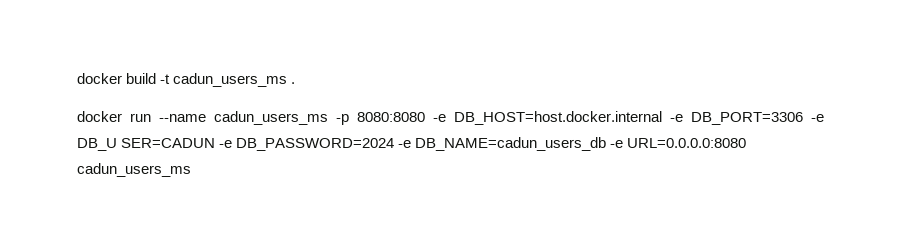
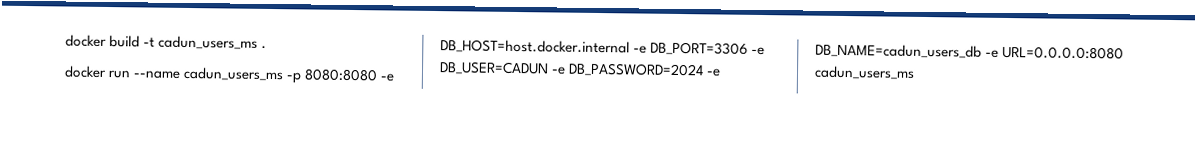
- docker run --name cadun_users_ms -p 8080:8080 -e DB_HOST=host.docker.internal -e DB_PORT=3306 -e DB_U SER=CADUN -e DB_PASSWORD=2024 -e DB_NAME=cadun_users_db -e URL=0.0.0.0:8080 cadun_users_ms
+ docker run --name cadun_users_ms -p 8080:8080 -e DB_HOST=host.docker.internal -e DB_PORT=3306 -e DB_USER=CADUN -e DB_PASSWORD=2024 -e DB_NAME=cadun_users_db -e URL=0.0.0.0:8080 cadun_users_ms

